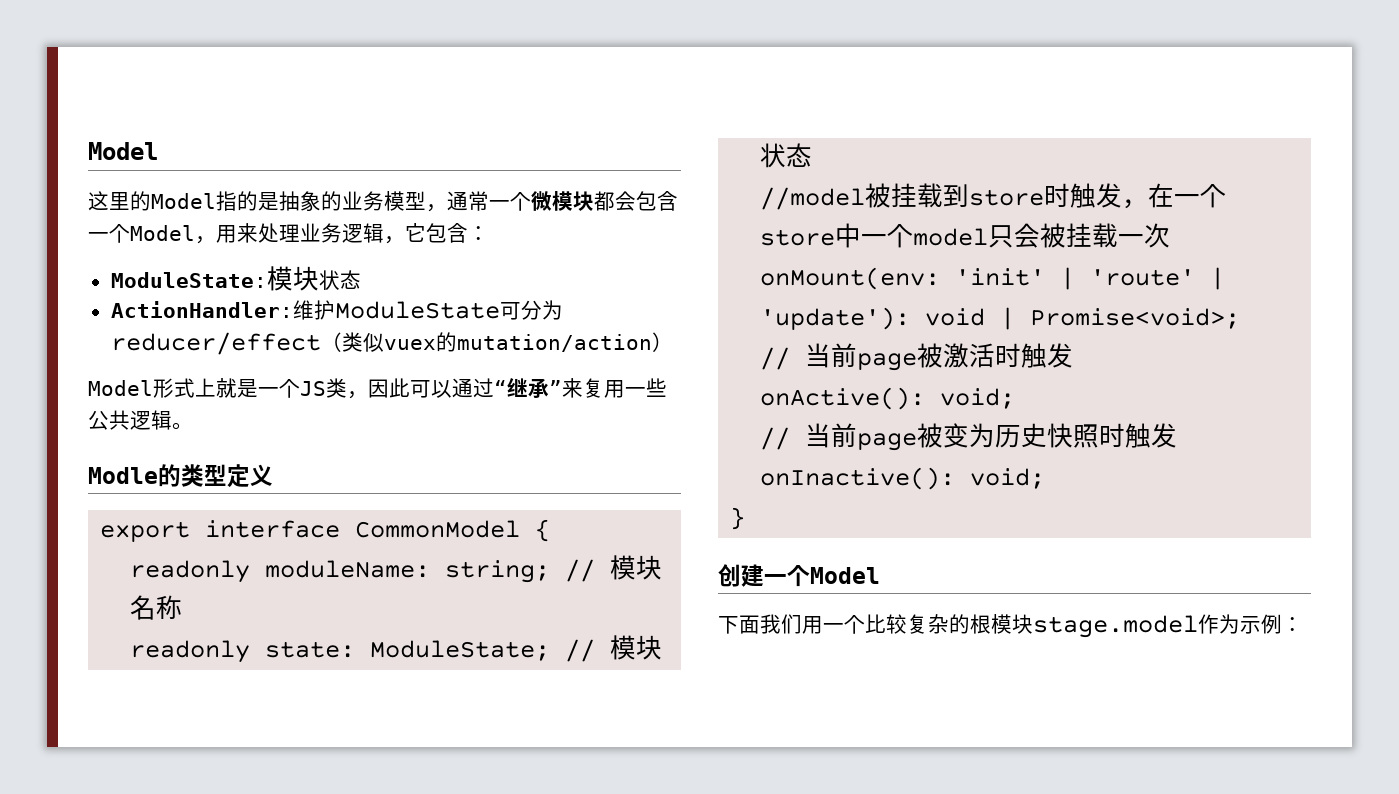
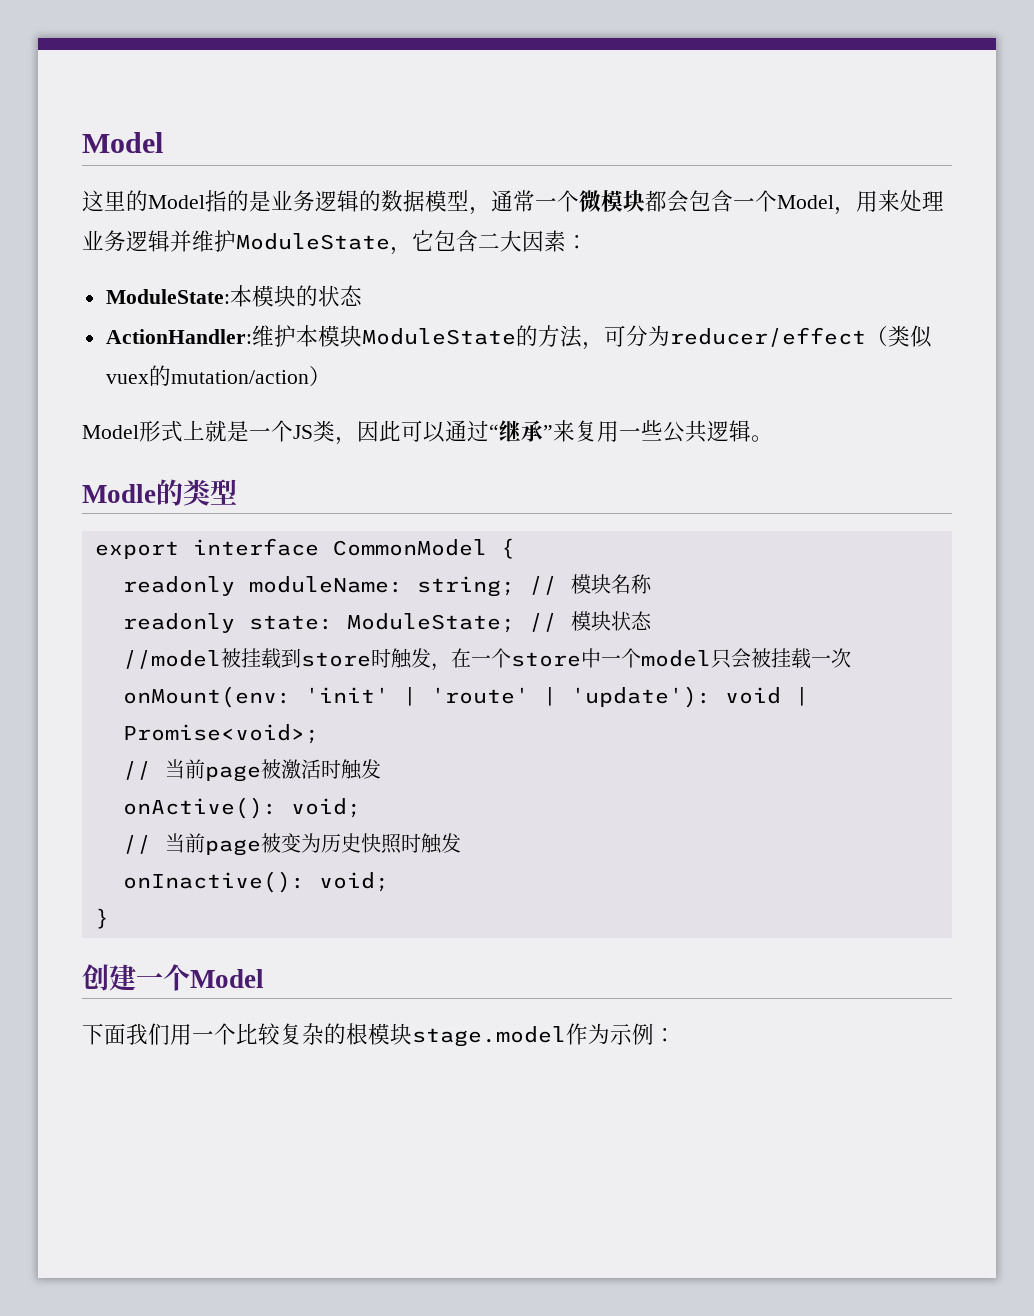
- 这里的Model指的是抽象的业务模型，通常一个微模块都会包含一个Model，用来处理业务逻辑，它包含：
+ 这里的Model指的是业务逻辑的数据模型，通常一个微模块都会包含一个Model，用来处理业务逻辑并维护ModuleState，它包含二大因素：
- ModuleState:模块状态
+ ModuleState:本模块的状态
- ActionHandler:维护ModuleState可分为reducer/effect（类似vuex的mutation/action）
+ ActionHandler:维护本模块ModuleState的方法，可分为reducer/effect（类似vuex的mutation/action）
- Modle的类型定义
+ Modle的类型

